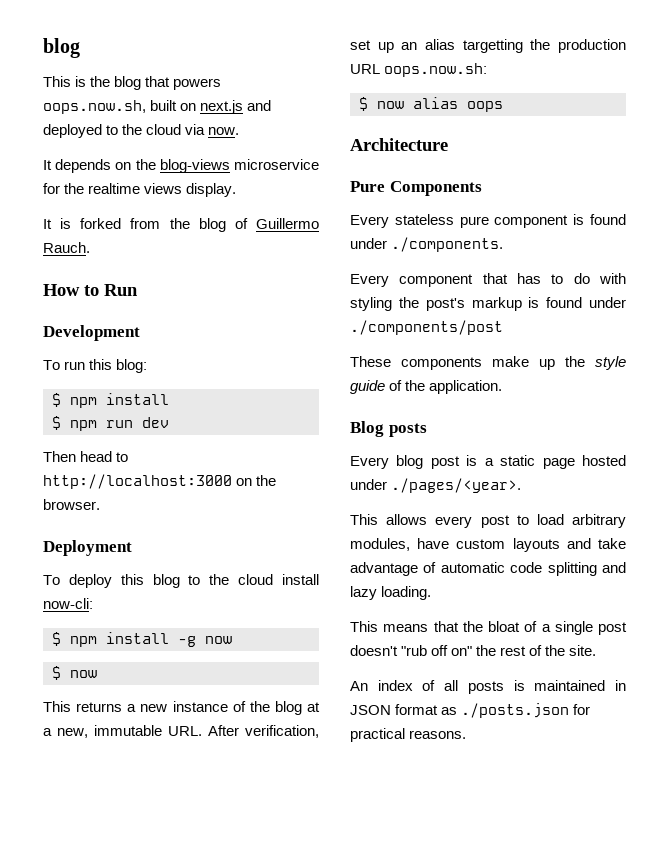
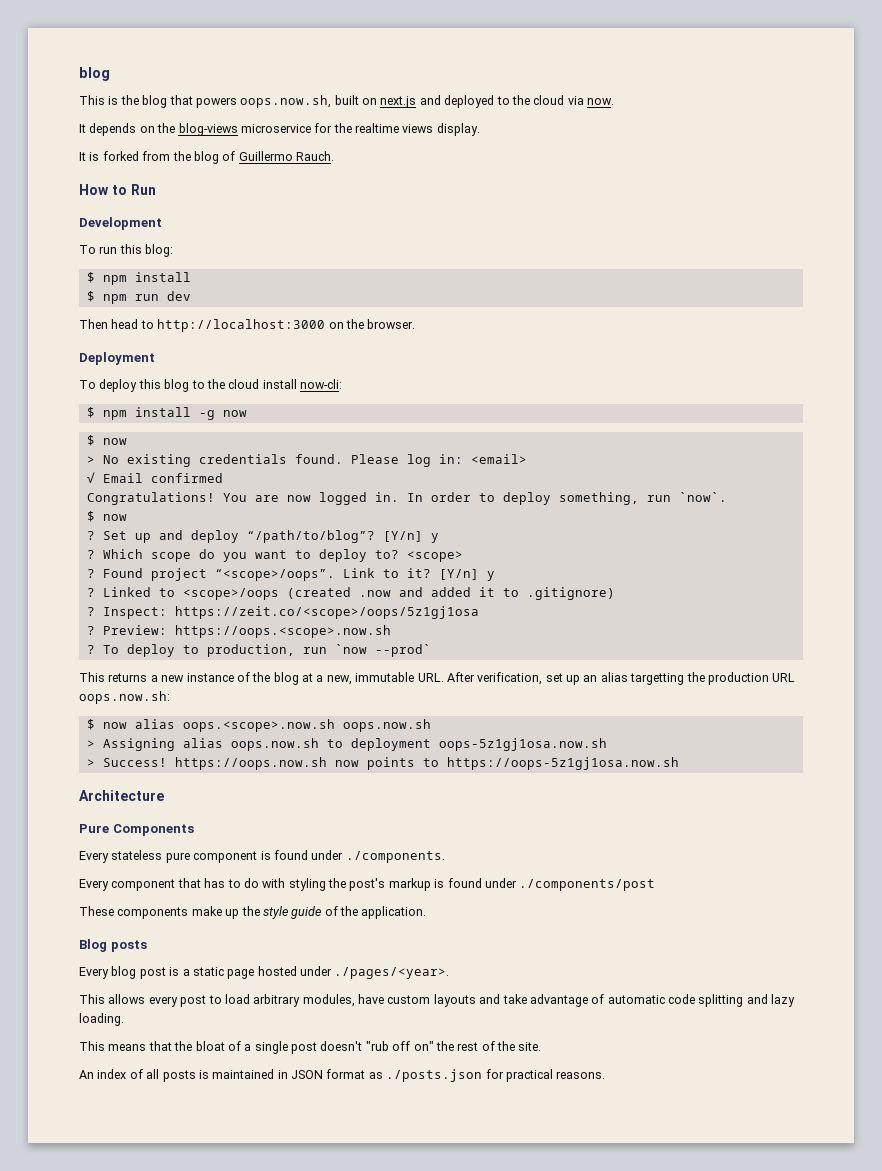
+ > No existing credentials found. Please log in: <email>
+ √ Email confirmed
+ Congratulations! You are now logged in. In order to deploy something, run `now`.
+ $ now
+ ? Set up and deploy “/path/to/blog”? [Y/n] y
+ ? Which scope do you want to deploy to? <scope>
+ ? Found project “<scope>/oops”. Link to it? [Y/n] y
+ ? Linked to <scope>/oops (created .now and added it to .gitignore)
+ ? Inspect: https://zeit.co/<scope>/oops/5z1gj1osa
+ ? Preview: https://oops.<scope>.now.sh
+ ? To deploy to production, run `now --prod`
- $ now alias oops
+ $ now alias oops.<scope>.now.sh oops.now.sh
+ > Assigning alias oops.now.sh to deployment oops-5z1gj1osa.now.sh
+ > Success! https://oops.now.sh now points to https://oops-5z1gj1osa.now.sh

